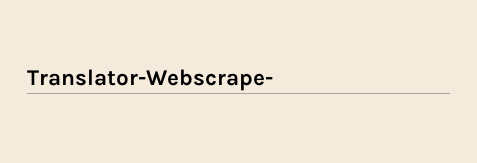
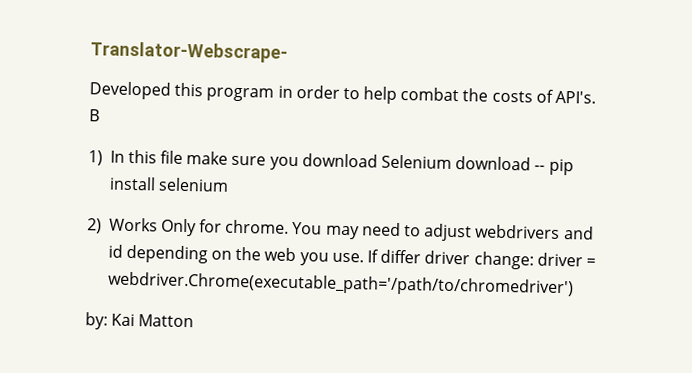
+ Developed this program in order to help combat the costs of API's. B
+ 1) In this file make sure you download Selenium download -- pip install selenium
+ 2) Works Only for chrome. You may need to adjust webdrivers and id depending on the web you use. If differ driver change: driver = webdriver.Chrome(executable_path='/path/to/chromedriver')
+ by: Kai Matton

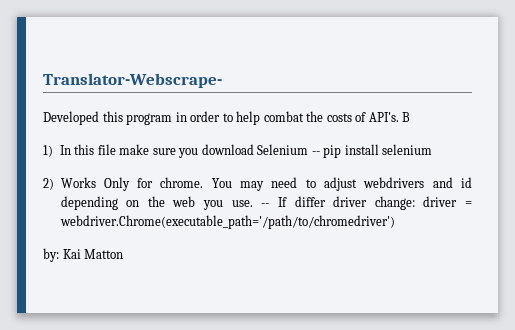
- 1) In this file make sure you download Selenium download -- pip install selenium
+ 1) In this file make sure you download Selenium -- pip install selenium
- If differ driver change: driver = webdriver.Chrome(executable_path='/path/to/chromedriver')
+ -- If differ driver change: driver = webdriver.Chrome(executable_path='/path/to/chromedriver')

